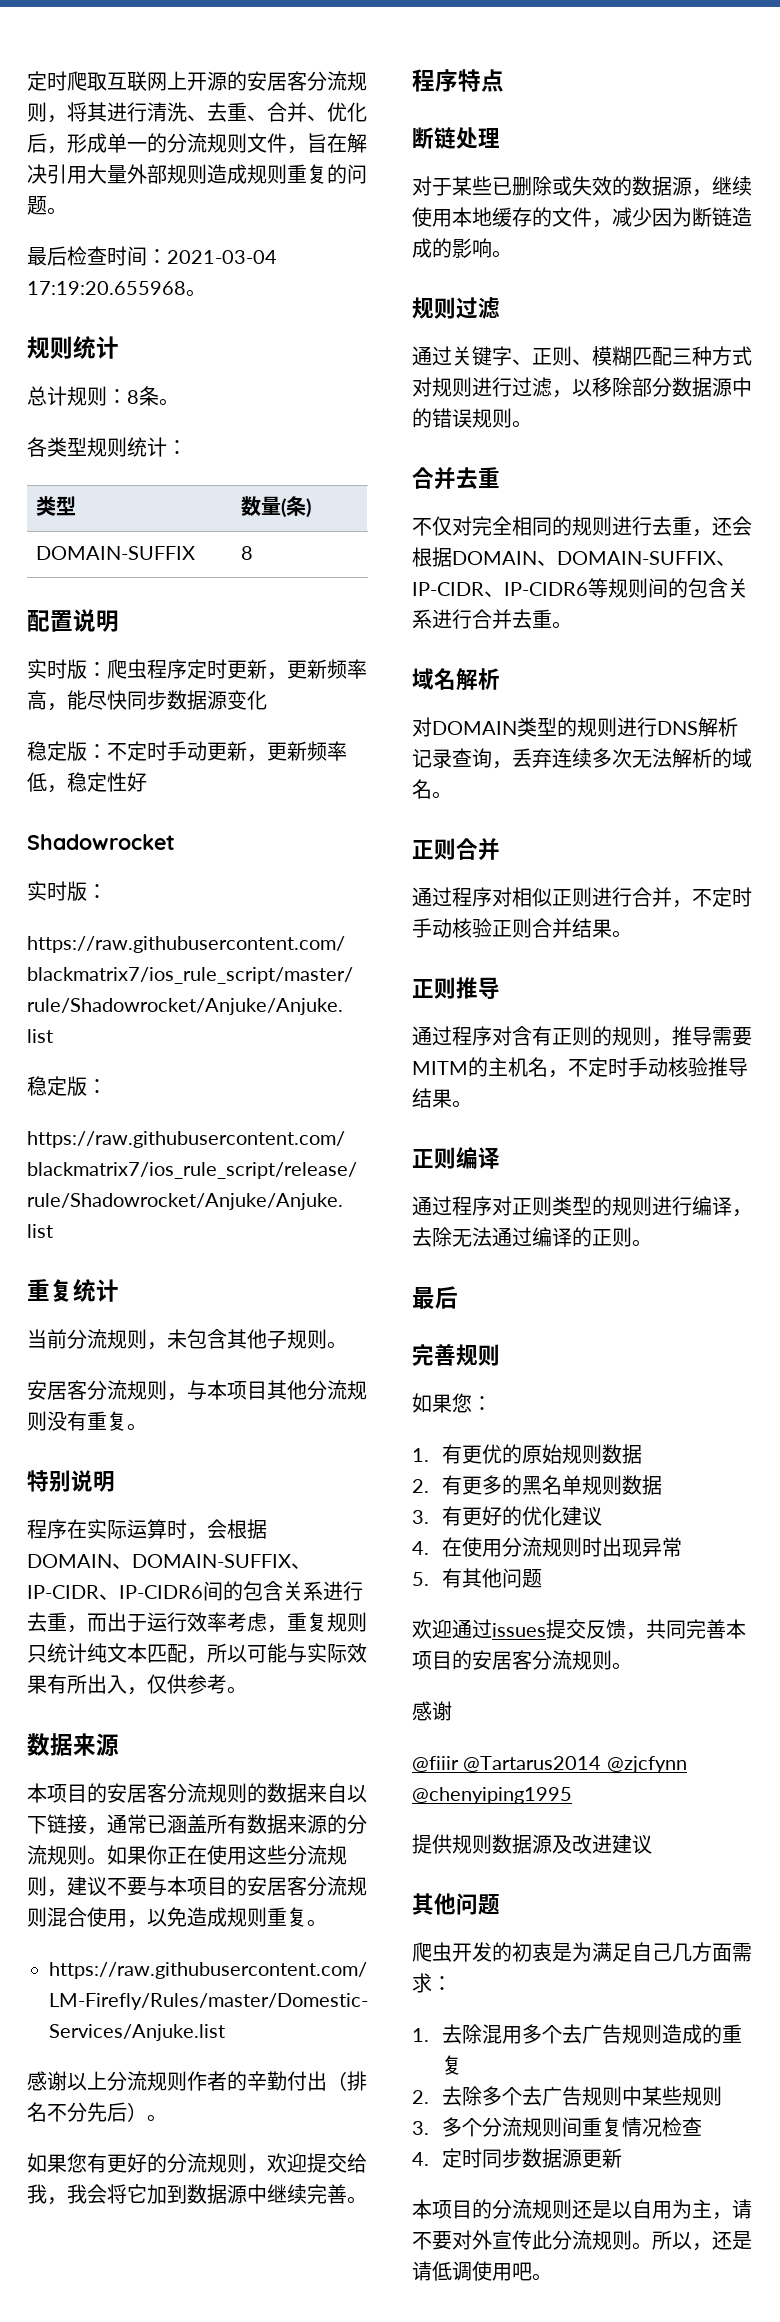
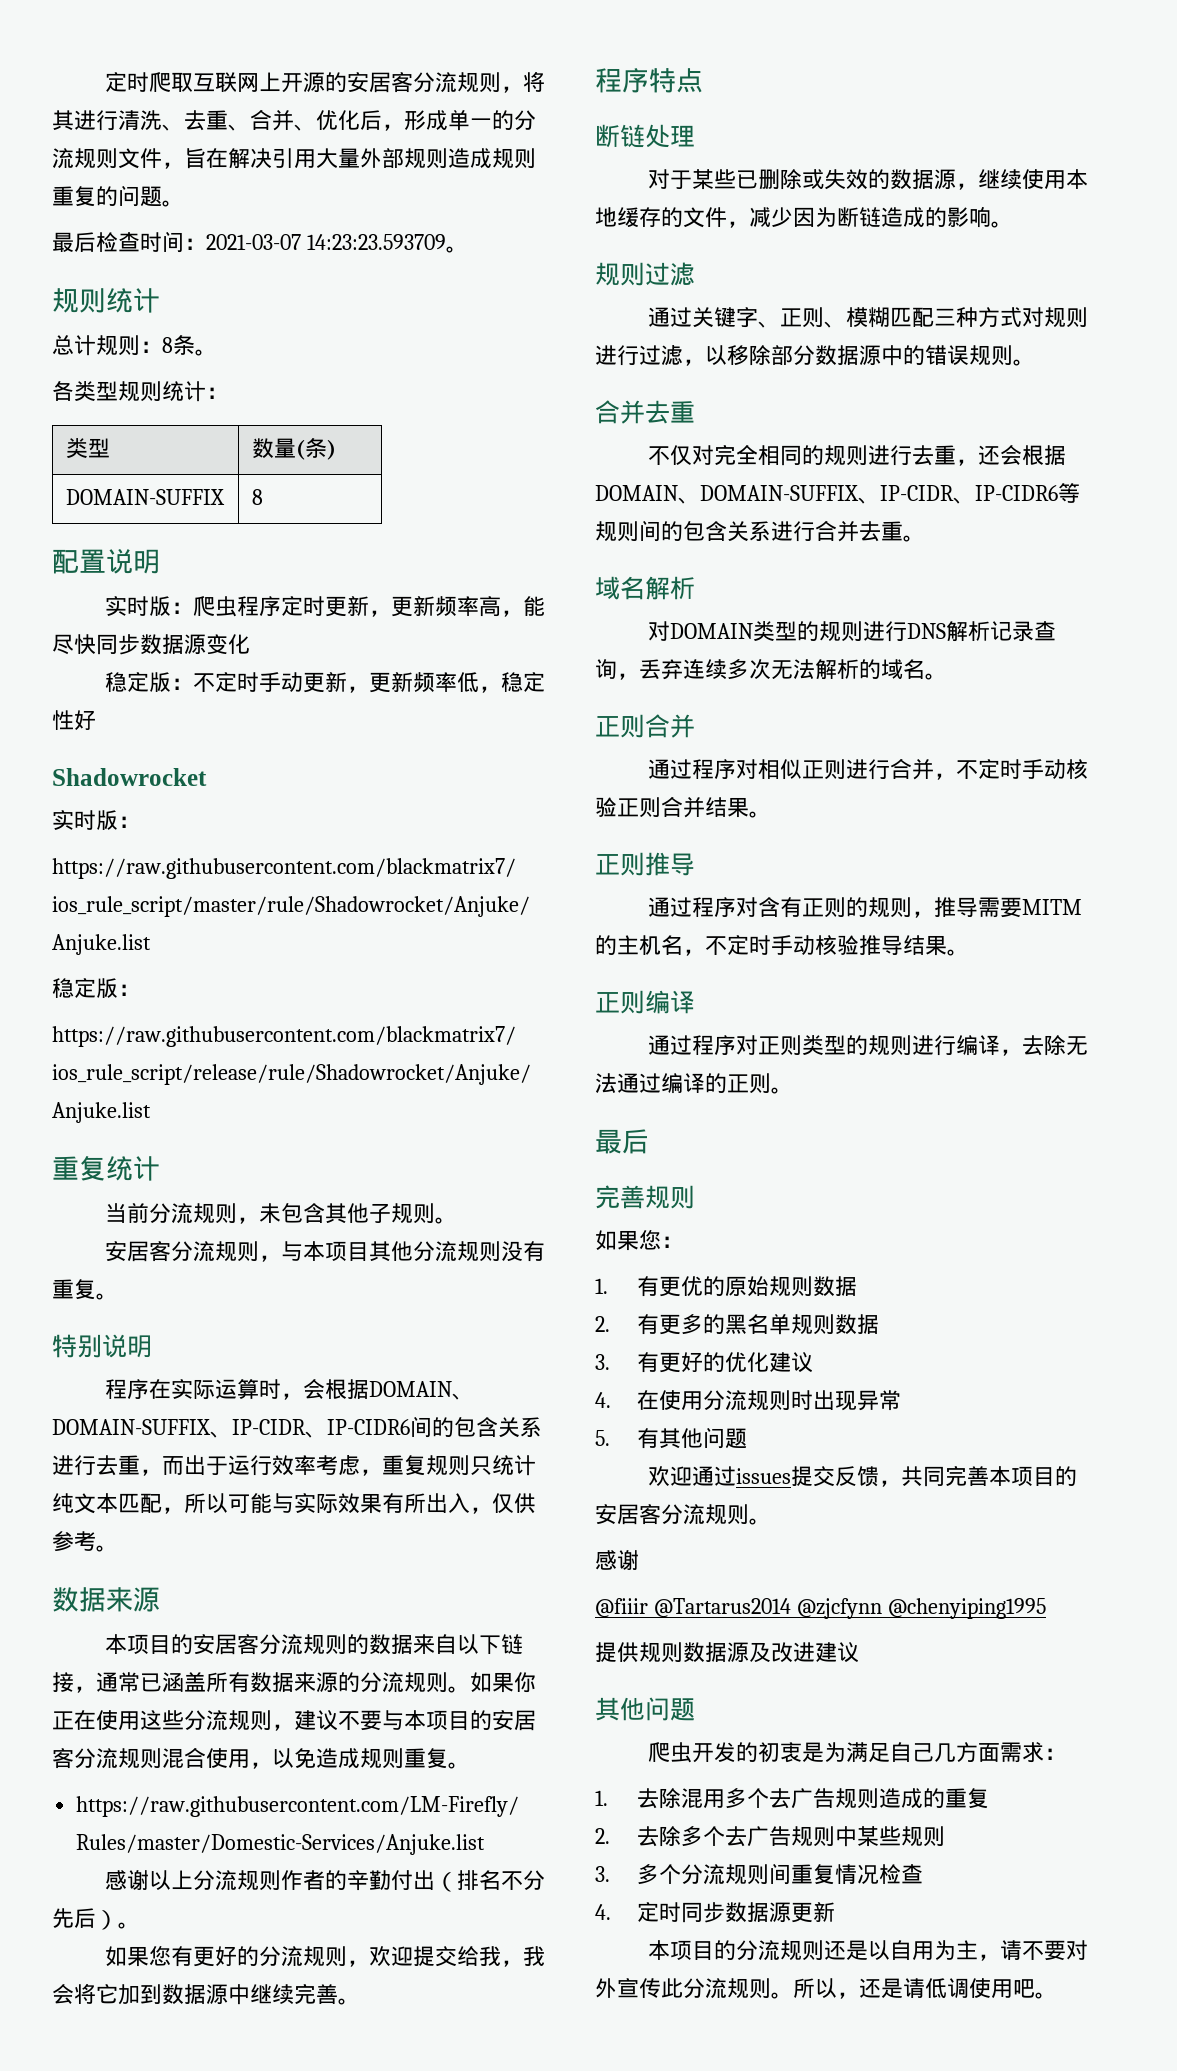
- 最后检查时间：2021-03-04 17:19:20.655968。
+ 最后检查时间：2021-03-07 14:23:23.593709。

